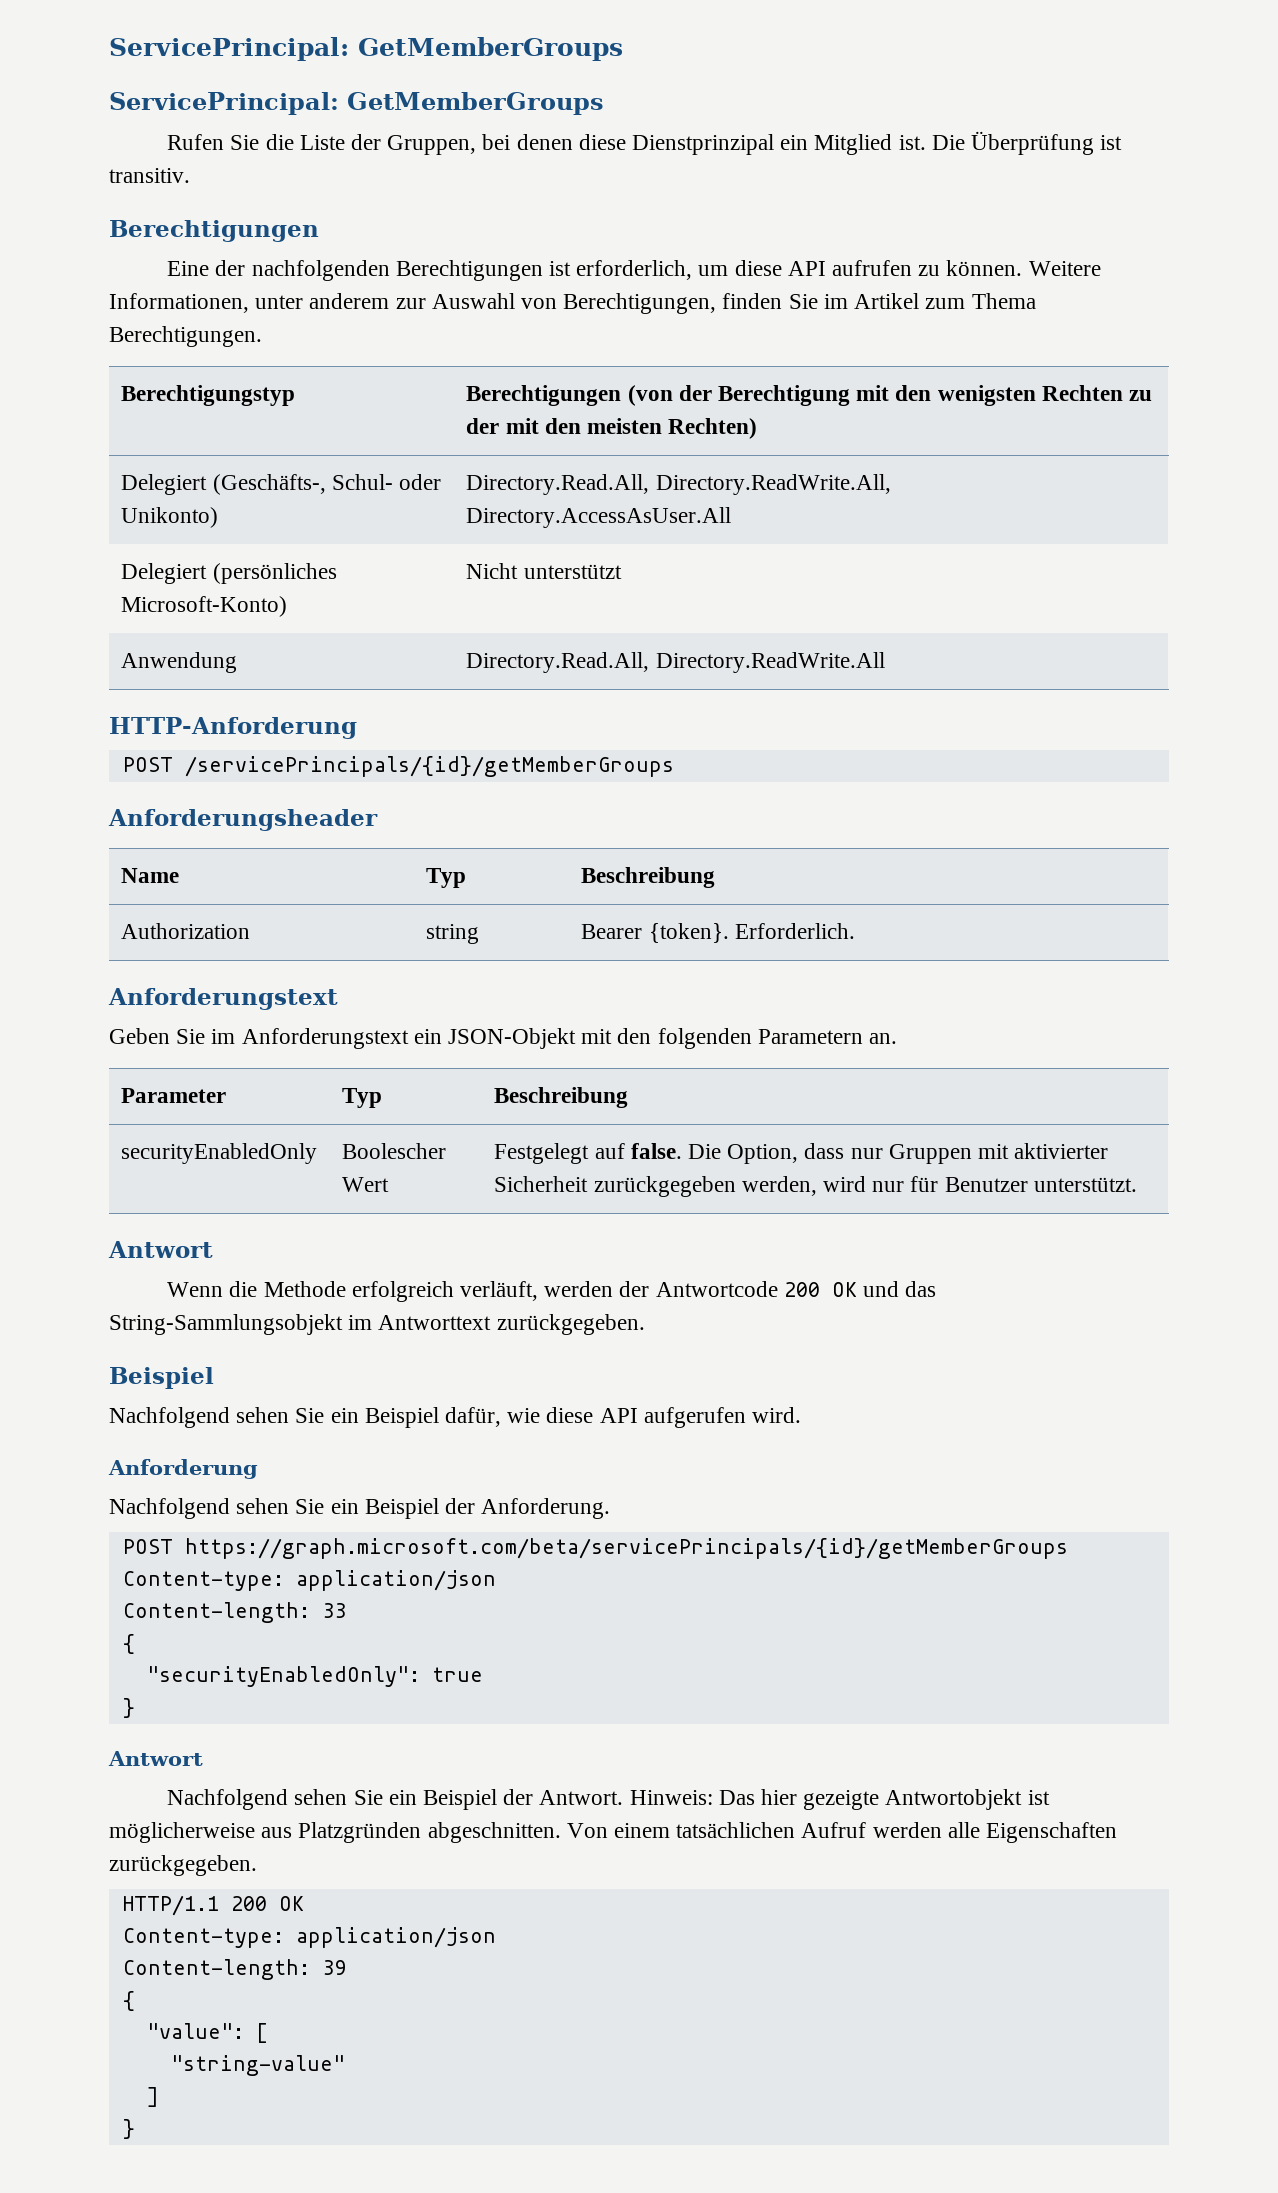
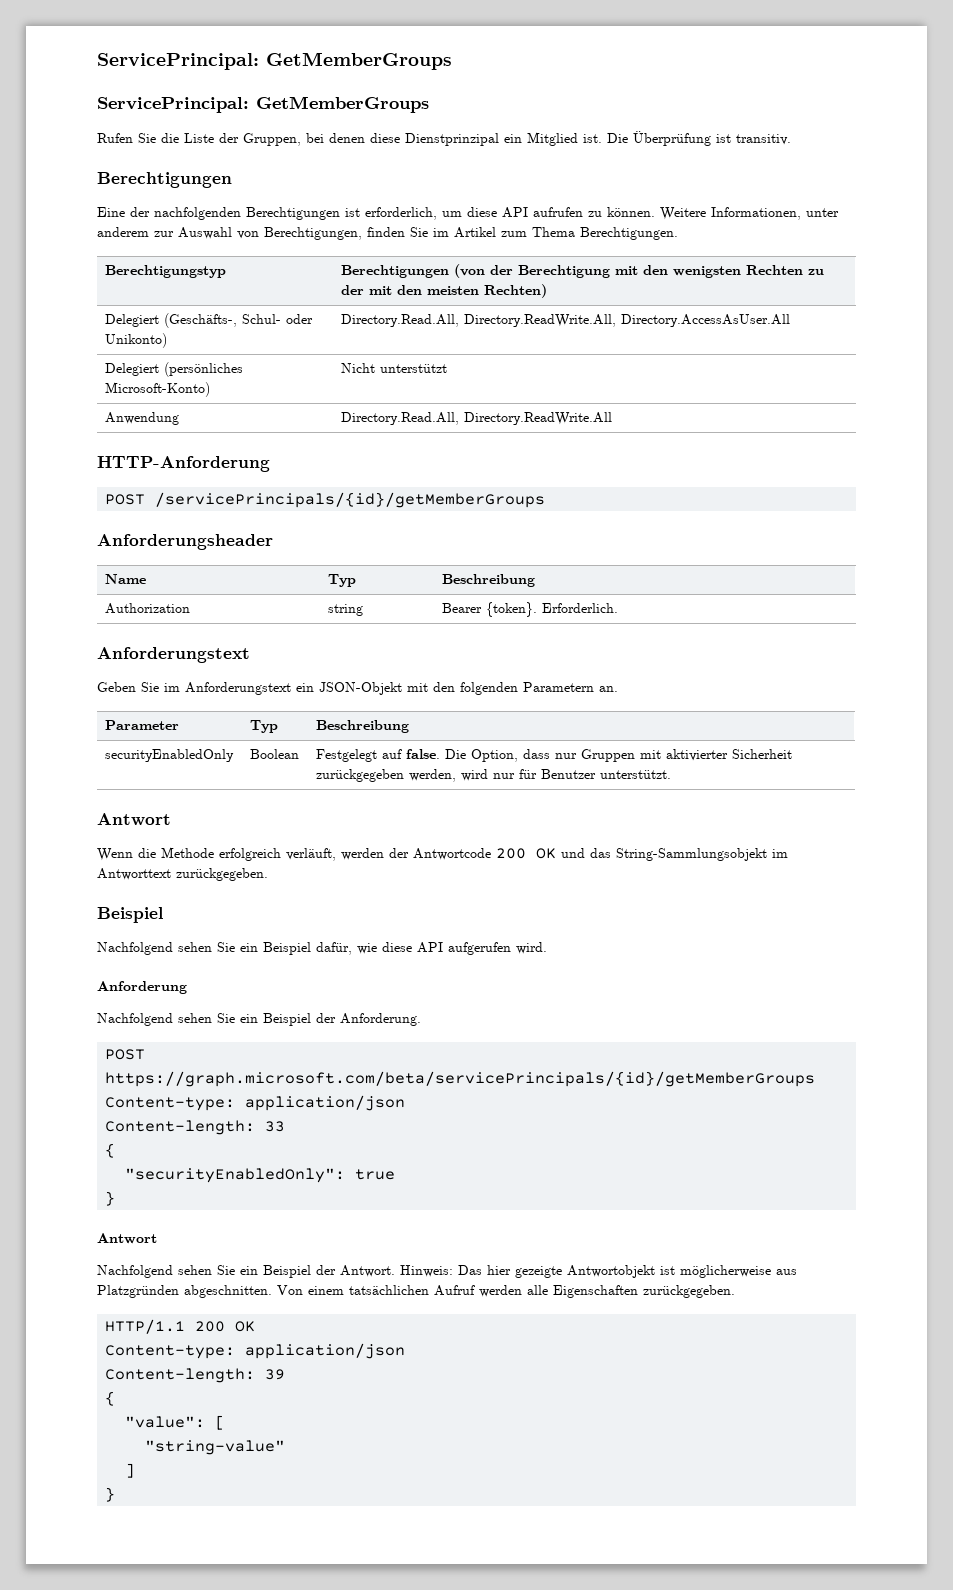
- securityEnabledOnly | Boolescher Wert | Festgelegt auf false. Die Option, dass nur Gruppen mit aktivierter Sicherheit zurückgegeben werden, wird nur für Benutzer unterstützt.
+ securityEnabledOnly | Boolean | Festgelegt auf false. Die Option, dass nur Gruppen mit aktivierter Sicherheit zurückgegeben werden, wird nur für Benutzer unterstützt.

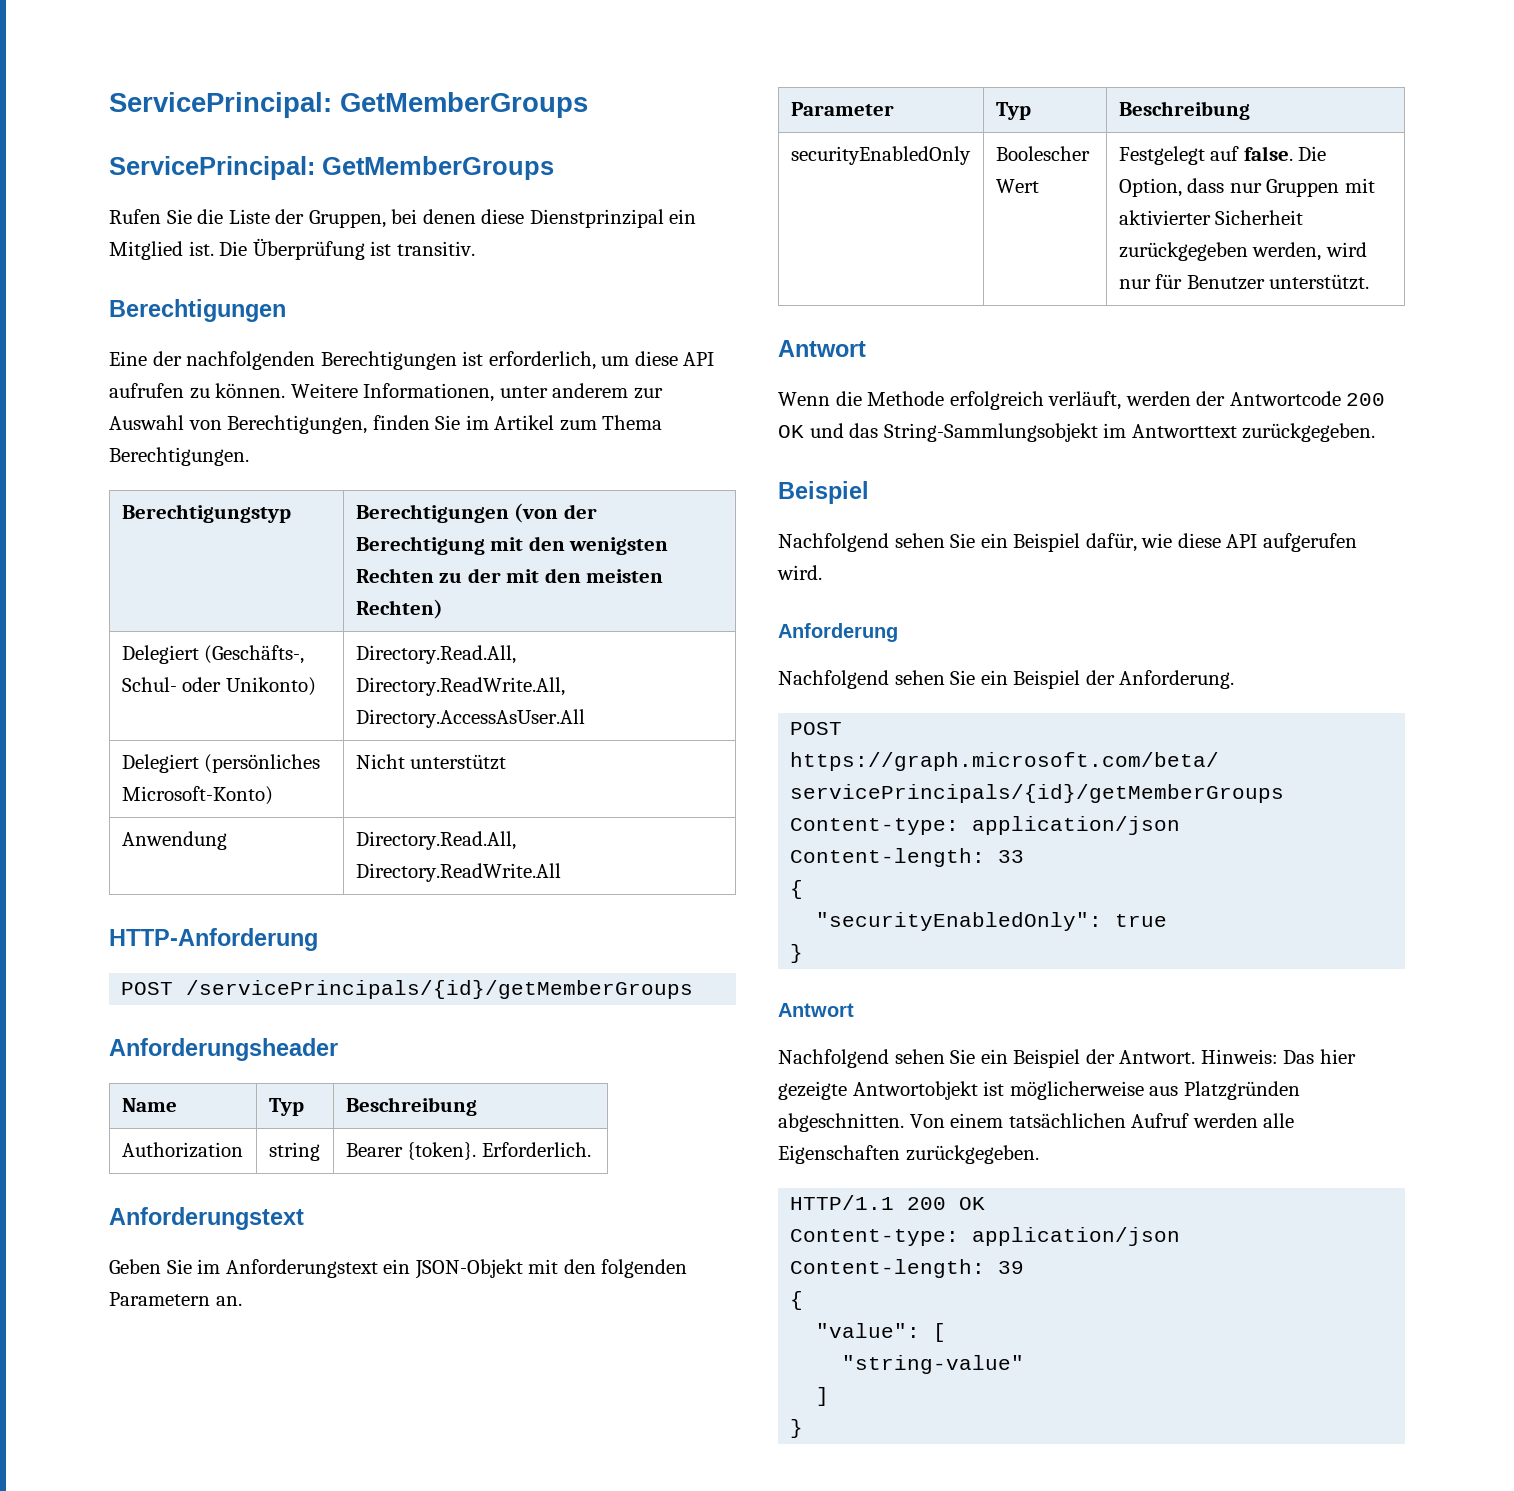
- securityEnabledOnly | Boolean | Festgelegt auf false. Die Option, dass nur Gruppen mit aktivierter Sicherheit zurückgegeben werden, wird nur für Benutzer unterstützt.
+ securityEnabledOnly | Boolescher Wert | Festgelegt auf false. Die Option, dass nur Gruppen mit aktivierter Sicherheit zurückgegeben werden, wird nur für Benutzer unterstützt.

